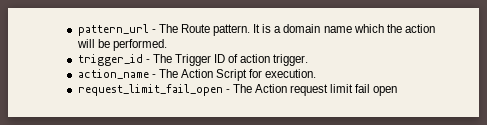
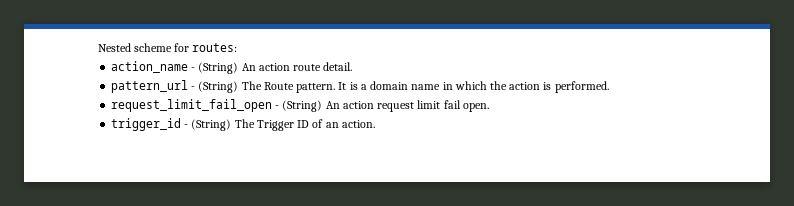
+ Nested scheme for routes:
+ action_name - (String) An action route detail.
- pattern_url - The Route pattern.
+ pattern_url - (String) The Route pattern.
- It is a domain name which the action will be performed.
+ It is a domain name in which the action is performed.
+ request_limit_fail_open - (String) An action request limit fail open.
- trigger_id - The Trigger ID of action trigger.
- action_name - The Action Script for execution.
- request_limit_fail_open - The Action request limit fail open
+ trigger_id - (String) The Trigger ID of an action.

